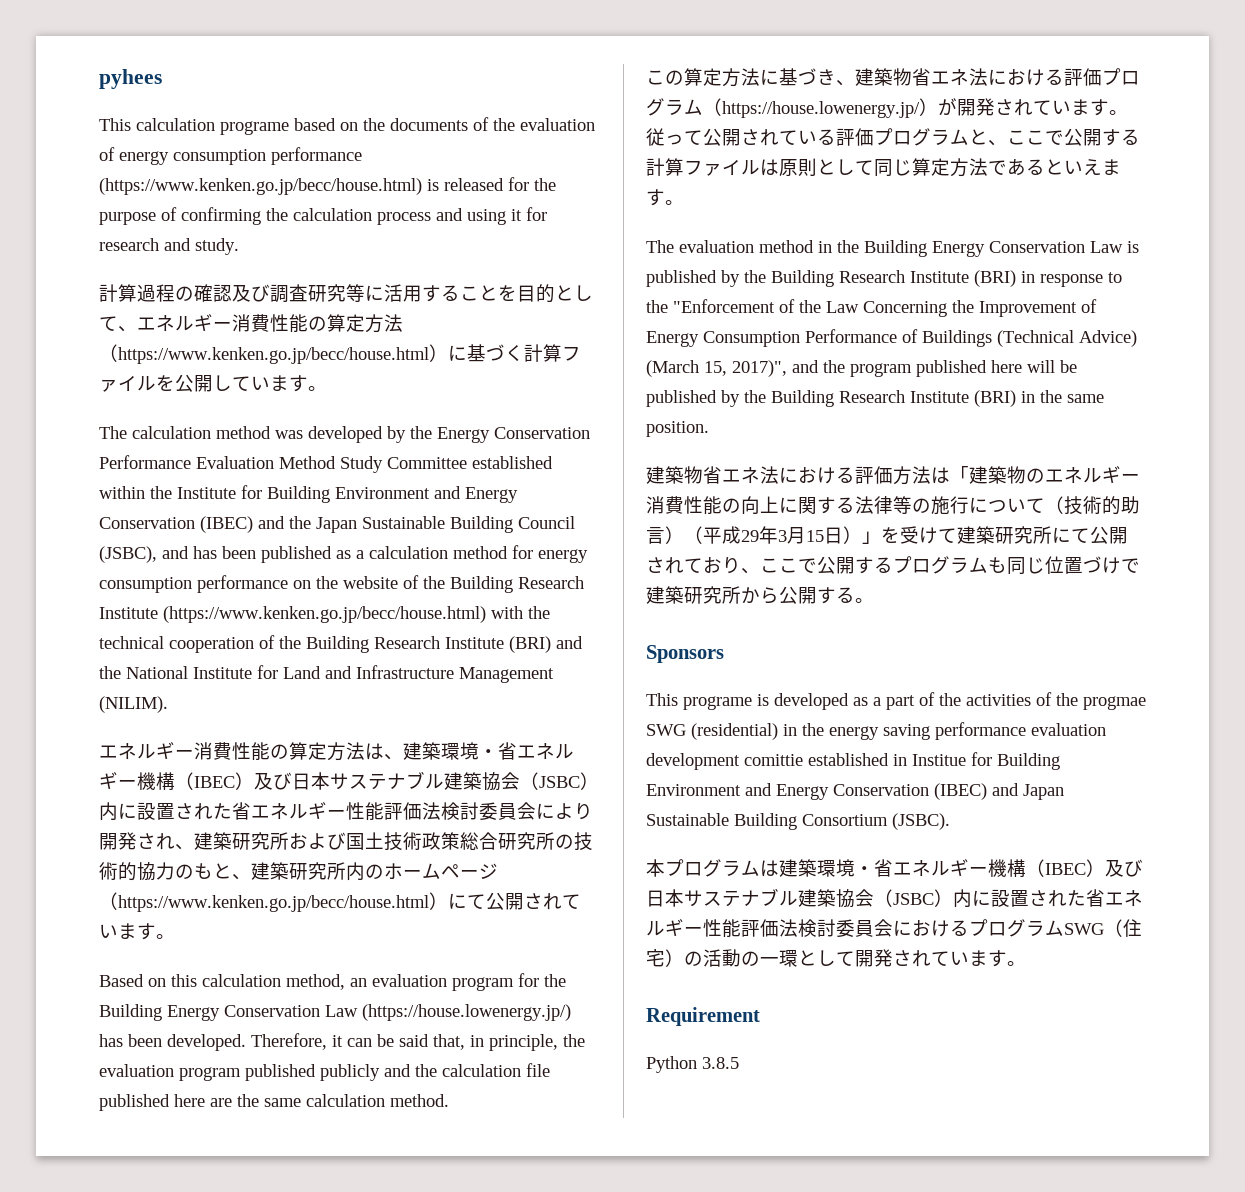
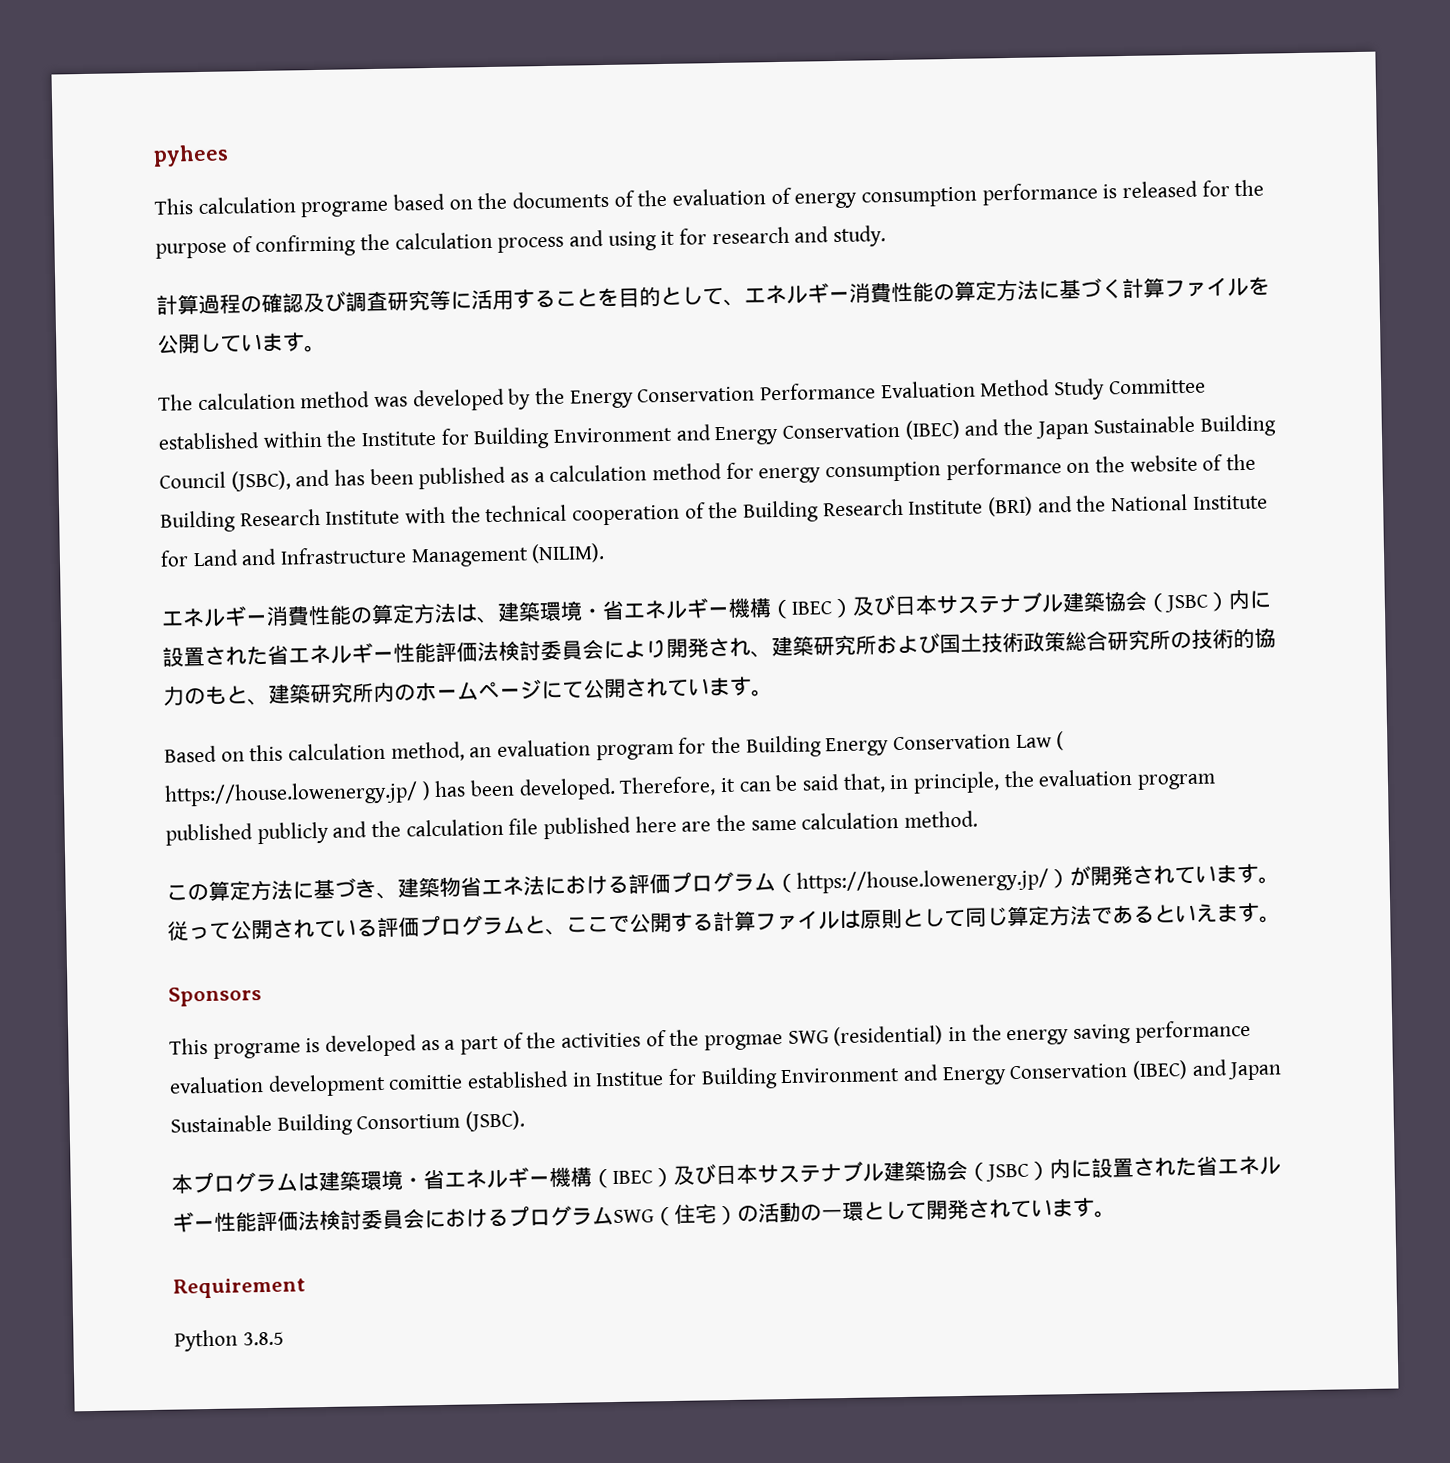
- This calculation programe based on the documents of the evaluation of energy consumption performance (https://www.kenken.go.jp/becc/house.html) is released for the purpose of confirming the calculation process and using it for research and study.
+ This calculation programe based on the documents of the evaluation of energy consumption performance is released for the purpose of confirming the calculation process and using it for research and study.
- 計算過程の確認及び調査研究等に活⽤することを⽬的として、エネルギー消費性能の算定⽅法（https://www.kenken.go.jp/becc/house.html）に基づく計算ファイルを公開しています。
+ 計算過程の確認及び調査研究等に活⽤することを⽬的として、エネルギー消費性能の算定⽅法に基づく計算ファイルを公開しています。
- The calculation method was developed by the Energy Conservation Performance Evaluation Method Study Committee established within the Institute for Building Environment and Energy Conservation (IBEC) and the Japan Sustainable Building Council (JSBC), and has been published as a calculation method for energy consumption performance on the website of the Building Research Institute (https://www.kenken.go.jp/becc/house.html) with the technical cooperation of the Building Research Institute (BRI) and the National Institute for Land and Infrastructure Management (NILIM).
+ The calculation method was developed by the Energy Conservation Performance Evaluation Method Study Committee established within the Institute for Building Environment and Energy Conservation (IBEC) and the Japan Sustainable Building Council (JSBC), and has been published as a calculation method for energy consumption performance on the website of the Building Research Institute with the technical cooperation of the Building Research Institute (BRI) and the National Institute for Land and Infrastructure Management (NILIM).
- エネルギー消費性能の算定方法は、建築環境・省エネルギー機構（IBEC）及び日本サステナブル建築協会（JSBC）内に設置された省エネルギー性能評価法検討委員会により開発され、建築研究所および国土技術政策総合研究所の技術的協力のもと、建築研究所内のホームページ（https://www.kenken.go.jp/becc/house.html）にて公開されています。
+ エネルギー消費性能の算定方法は、建築環境・省エネルギー機構（IBEC）及び日本サステナブル建築協会（JSBC）内に設置された省エネルギー性能評価法検討委員会により開発され、建築研究所および国土技術政策総合研究所の技術的協力のもと、建築研究所内のホームページにて公開されています。
- Based on this calculation method, an evaluation program for the Building Energy Conservation Law (https://house.lowenergy.jp/) has been developed.
+ Based on this calculation method, an evaluation program for the Building Energy Conservation Law ( https://house.lowenergy.jp/ ) has been developed.
- The evaluation method in the Building Energy Conservation Law is published by the Building Research Institute (BRI) in response to the "Enforcement of the Law Concerning the Improvement of Energy Consumption Performance of Buildings (Technical Advice) (March 15, 2017)", and the program published here will be published by the Building Research Institute (BRI) in the same position.
- 建築物省エネ法における評価方法は「建築物のエネルギー消費性能の向上に関する法律等の施行について（技術的助言）（平成29年3月15日）」を受けて建築研究所にて公開されており、ここで公開するプログラムも同じ位置づけで建築研究所から公開する。

